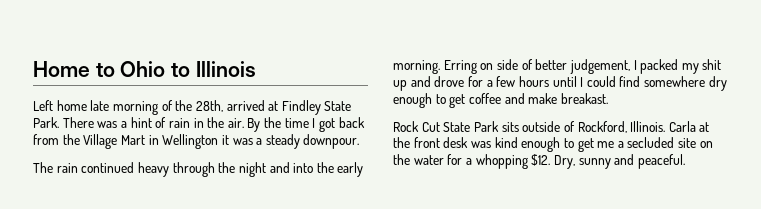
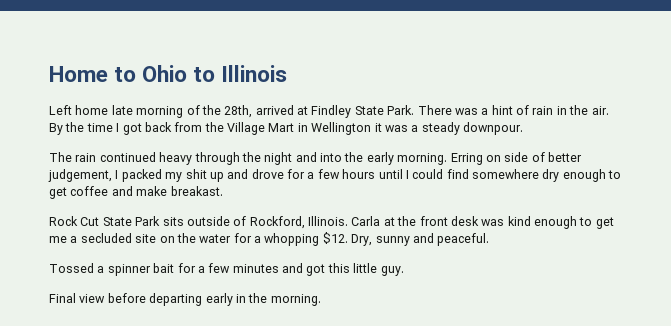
+ Tossed a spinner bait for a few minutes and got this little guy.
+ Final view before departing early in the morning.

